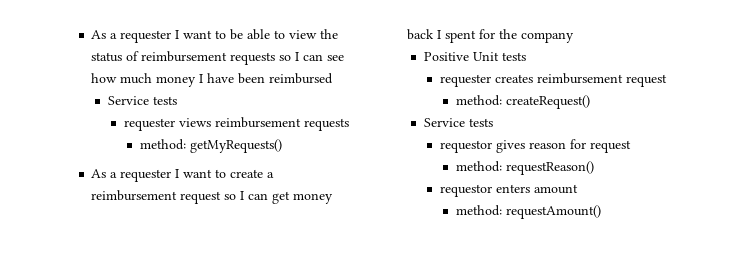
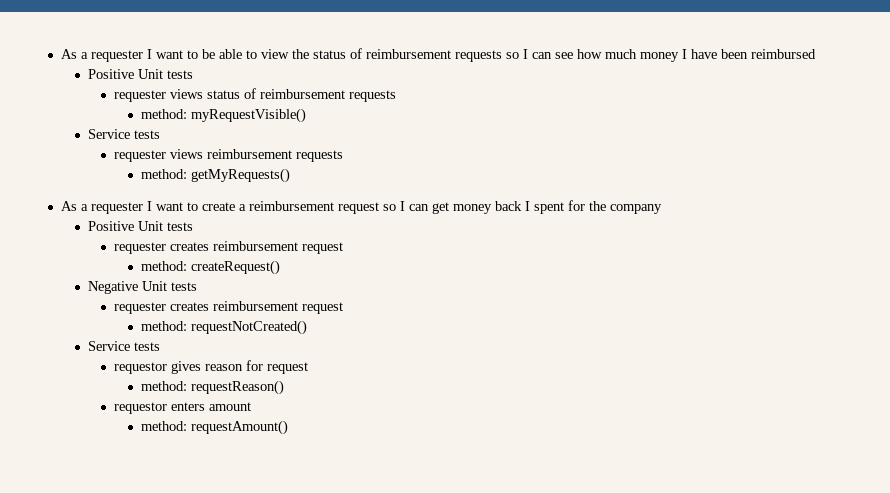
  As a requester I want to be able to view the status of reimbursement requests so I can see how much money I have been reimbursed
+ Positive Unit tests
+ requester views status of reimbursement requests
+ method: myRequestVisible()
+ Negative Unit tests
+ requester creates reimbursement request
+ method: requestNotCreated()

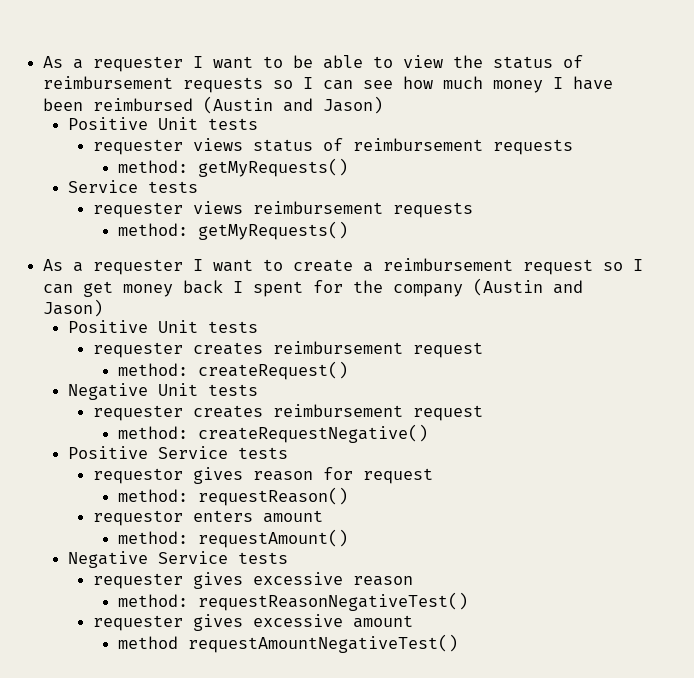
- As a requester I want to be able to view the status of reimbursement requests so I can see how much money I have been reimbursed
+ As a requester I want to be able to view the status of reimbursement requests so I can see how much money I have been reimbursed (Austin and Jason)
  requester views status of reimbursement requests
- method: myRequestVisible()
+ method: getMyRequests()
- As a requester I want to create a reimbursement request so I can get money back I spent for the company
+ As a requester I want to create a reimbursement request so I can get money back I spent for the company (Austin and Jason)
- method: requestNotCreated()
- Service tests
+ method: createRequestNegative()
+ Positive Service tests
+ Negative Service tests
+ requester gives excessive reason
+ method: requestReasonNegativeTest()
+ requester gives excessive amount
+ method requestAmountNegativeTest()

